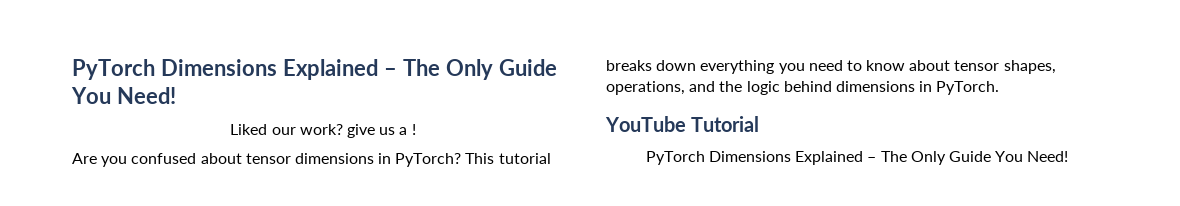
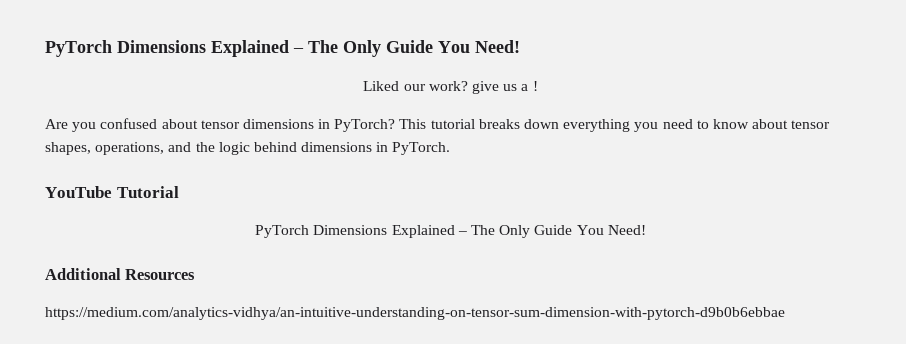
+ Additional Resources
+ https://medium.com/analytics-vidhya/an-intuitive-understanding-on-tensor-sum-dimension-with-pytorch-d9b0b6ebbae

